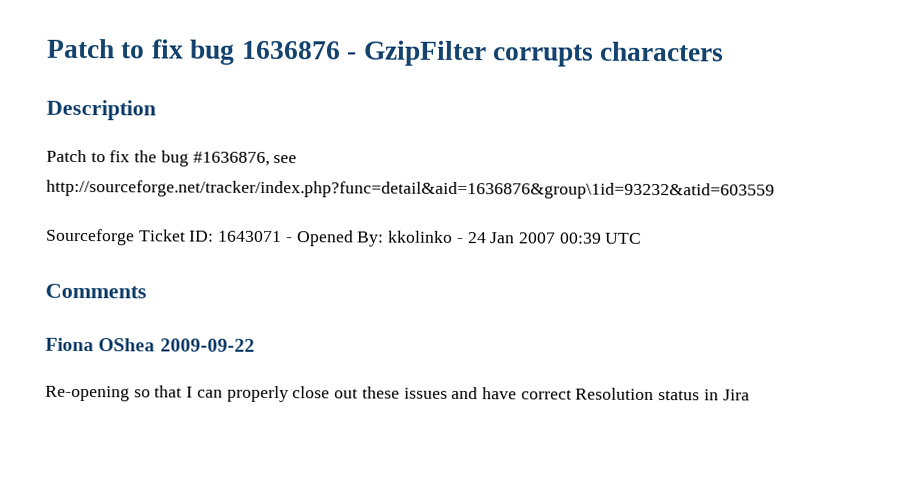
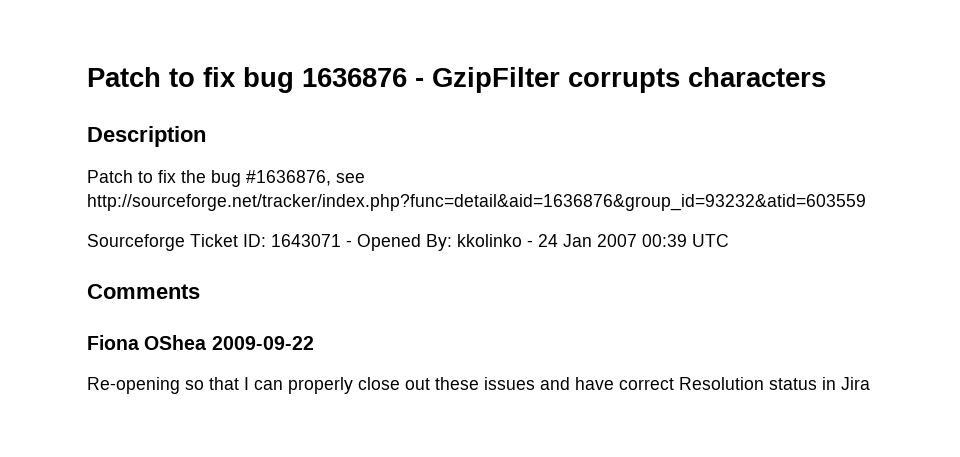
- Patch to fix the bug #1636876, see http://sourceforge.net/tracker/index.php?func=detail&aid=1636876&group\1id=93232&atid=603559
+ Patch to fix the bug #1636876, see http://sourceforge.net/tracker/index.php?func=detail&aid=1636876&group_id=93232&atid=603559

